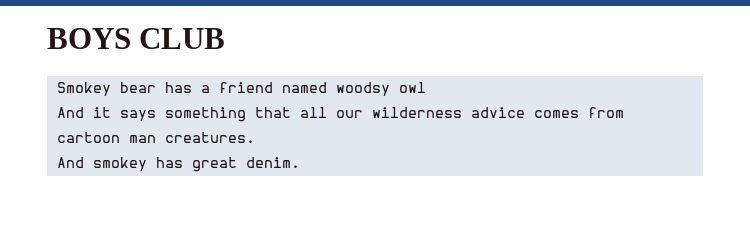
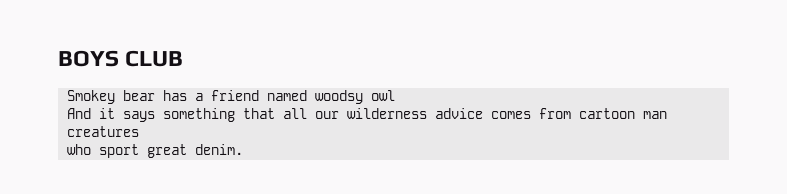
- And it says something that all our wilderness advice comes from cartoon man creatures.
- And smokey has great denim.
+ And it says something that all our wilderness advice comes from cartoon man creatures
+ who sport great denim.

